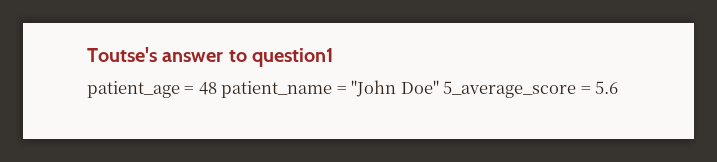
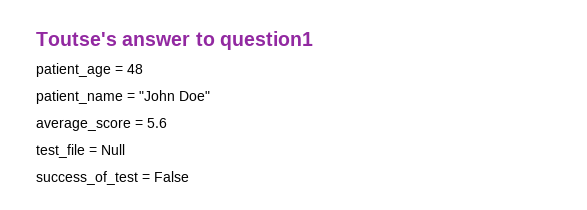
- patient_age = 48 patient_name = "John Doe" 5_average_score = 5.6
+ patient_age = 48
+ patient_name = "John Doe"
+ average_score = 5.6
+ test_file = Null
+ success_of_test = False

